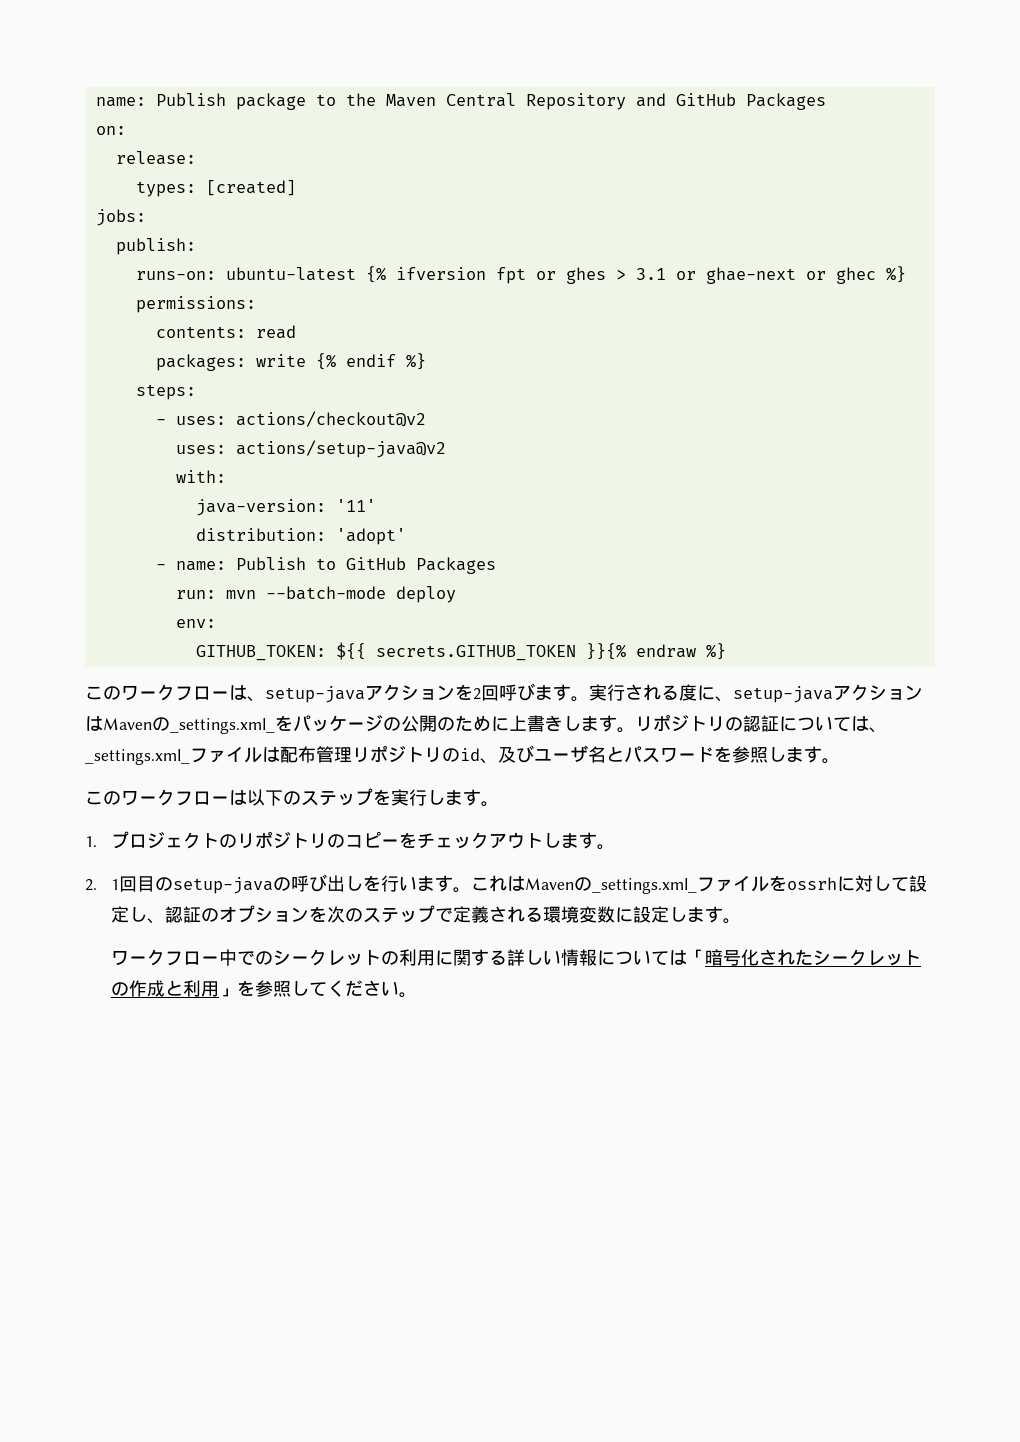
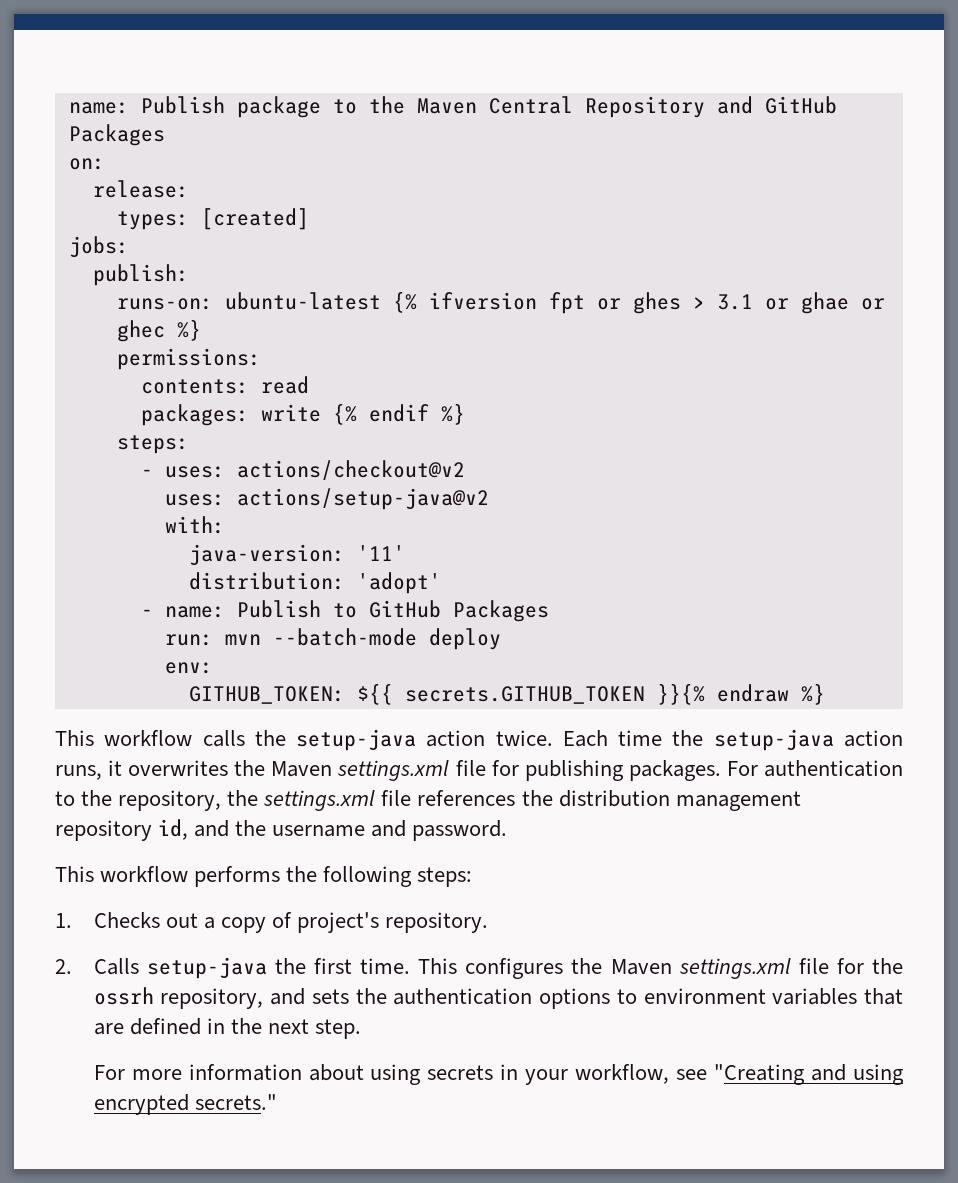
- runs-on: ubuntu-latest {% ifversion fpt or ghes > 3.1 or ghae-next or ghec %}
+ runs-on: ubuntu-latest {% ifversion fpt or ghes > 3.1 or ghae or ghec %}
- このワークフローは、setup-javaアクションを2回呼びます。実行される度に、setup-javaアクションはMavenの_settings.xml_をパッケージの公開のために上書きします。リポジトリの認証については、_settings.xml_ファイルは配布管理リポジトリのid、及びユーザ名とパスワードを参照します。
- このワークフローは以下のステップを実行します。
- 1.プロジェクトのリポジトリのコピーをチェックアウトします。
- 2. 1回目のsetup-javaの呼び出しを行います。これはMavenの_settings.xml_ファイルをossrhに対して設定し、認証のオプションを次のステップで定義される環境変数に設定します。
- ワークフロー中でのシークレットの利用に関する詳しい情報については「暗号化されたシークレットの作成と利用」を参照してください。
+ This workflow calls the setup-java action twice. Each time the setup-java action runs, it overwrites the Maven settings.xml file for publishing packages. For authentication to the repository, the settings.xml file references the distribution management repository id, and the username and password.
+ This workflow performs the following steps:
+ 1. Checks out a copy of project's repository.
+ 2. Calls setup-java the first time. This configures the Maven settings.xml file for the ossrh repository, and sets the authentication options to environment variables that are defined in the next step.
+ For more information about using secrets in your workflow, see "Creating and using encrypted secrets."

